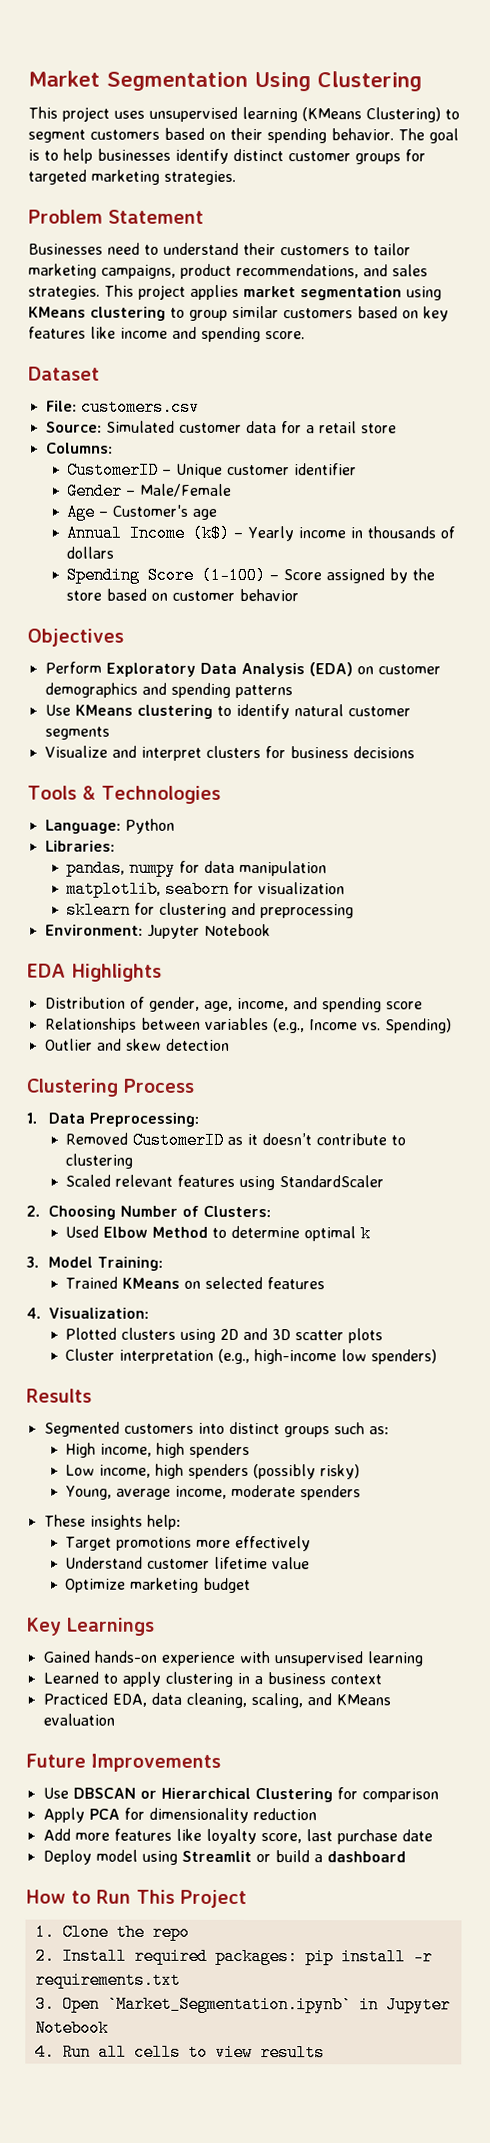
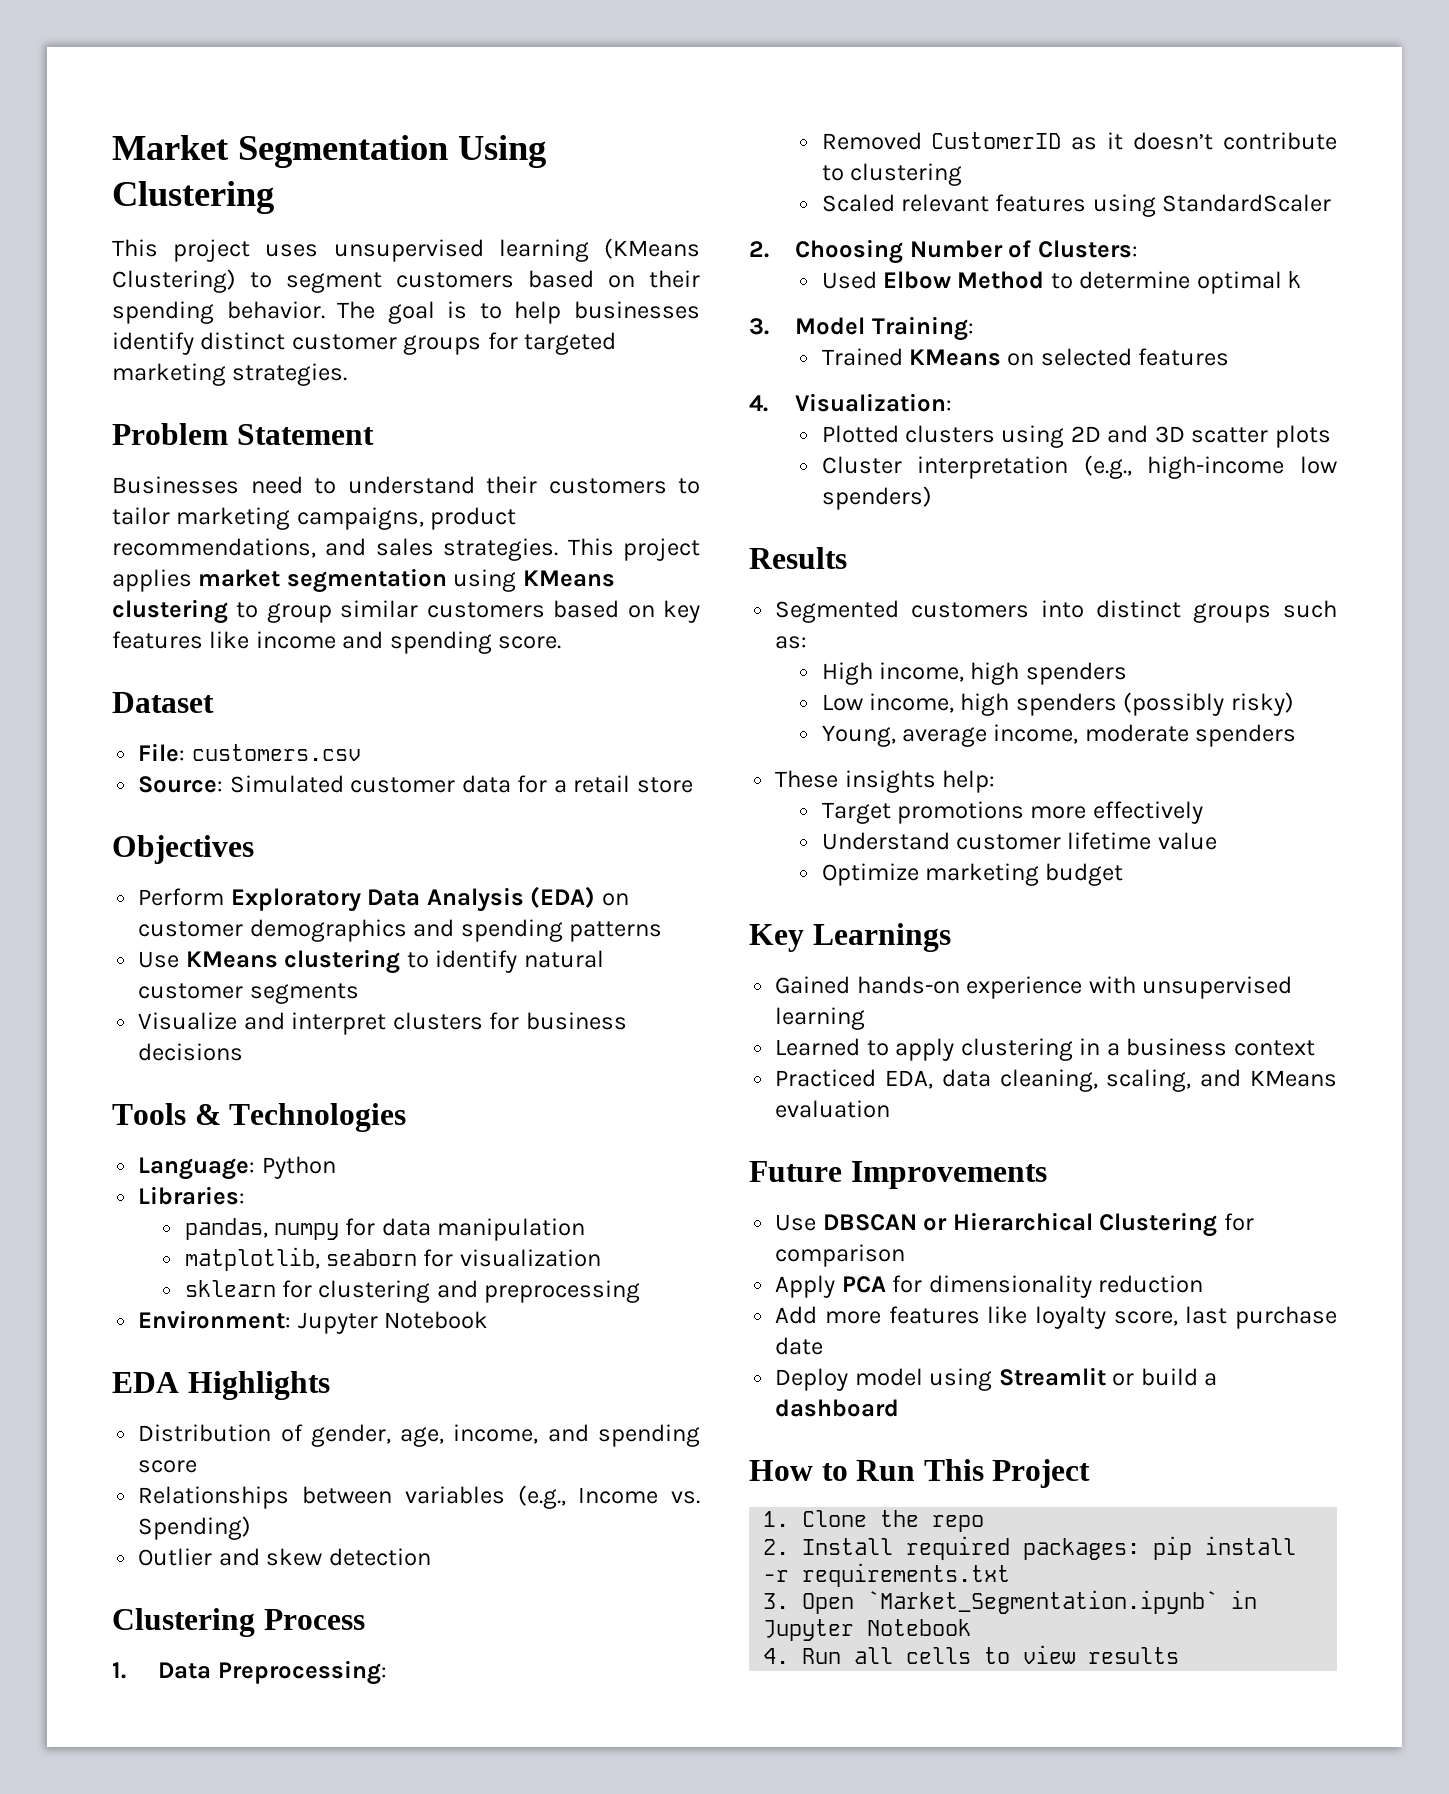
- Columns:
- CustomerID – Unique customer identifier
- Gender – Male/Female
- Age – Customer's age
- Annual Income (k$) – Yearly income in thousands of dollars
- Spending Score (1-100) – Score assigned by the store based on customer behavior

